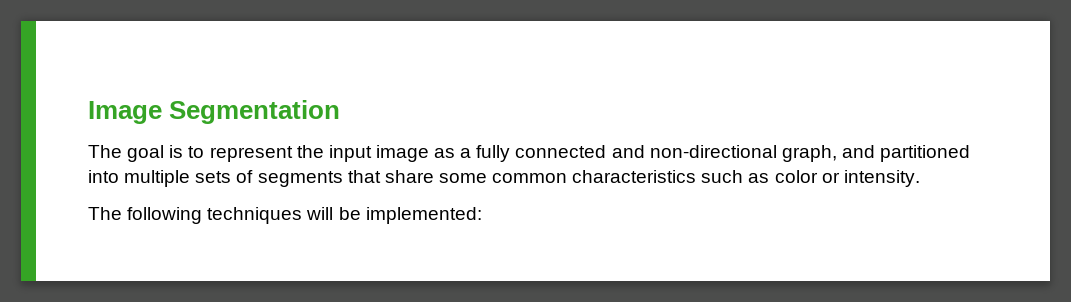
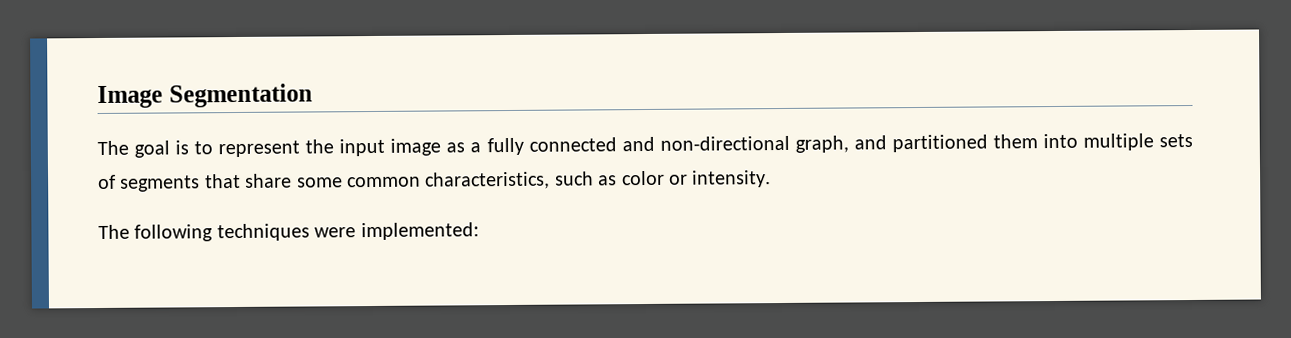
- The goal is to represent the input image as a fully connected and non-directional graph, and partitioned into multiple sets of segments that share some common characteristics such as color or intensity.
+ The goal is to represent the input image as a fully connected and non-directional graph, and partitioned them into multiple sets of segments that share some common characteristics, such as color or intensity.
- The following techniques will be implemented:
+ The following techniques were implemented:

